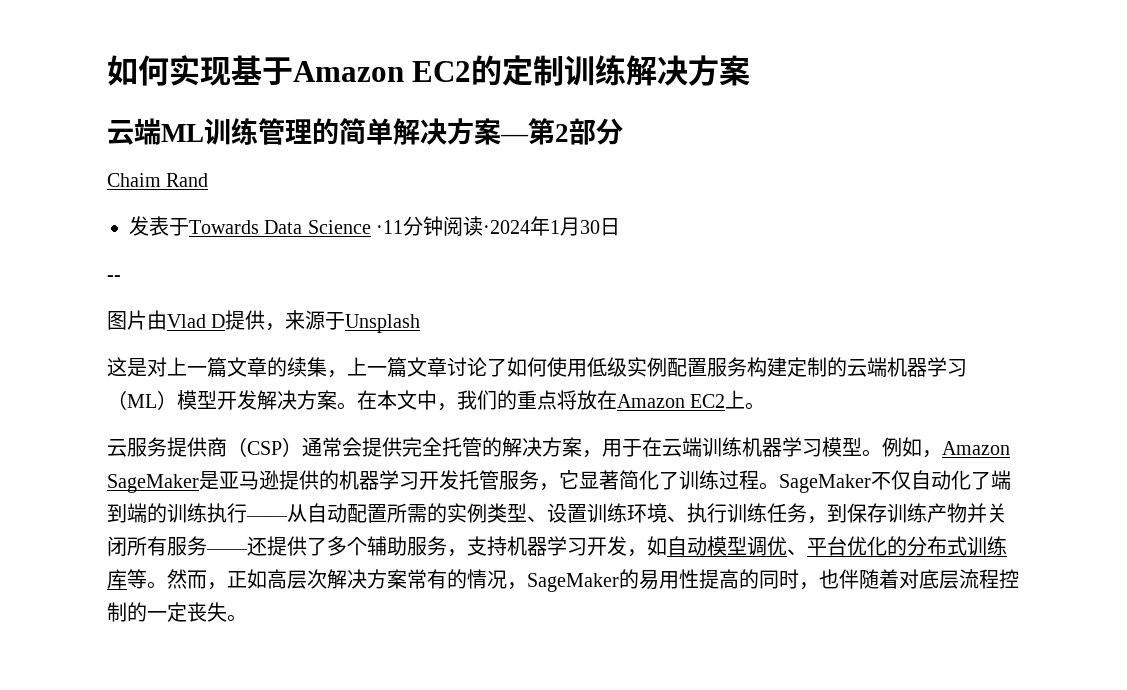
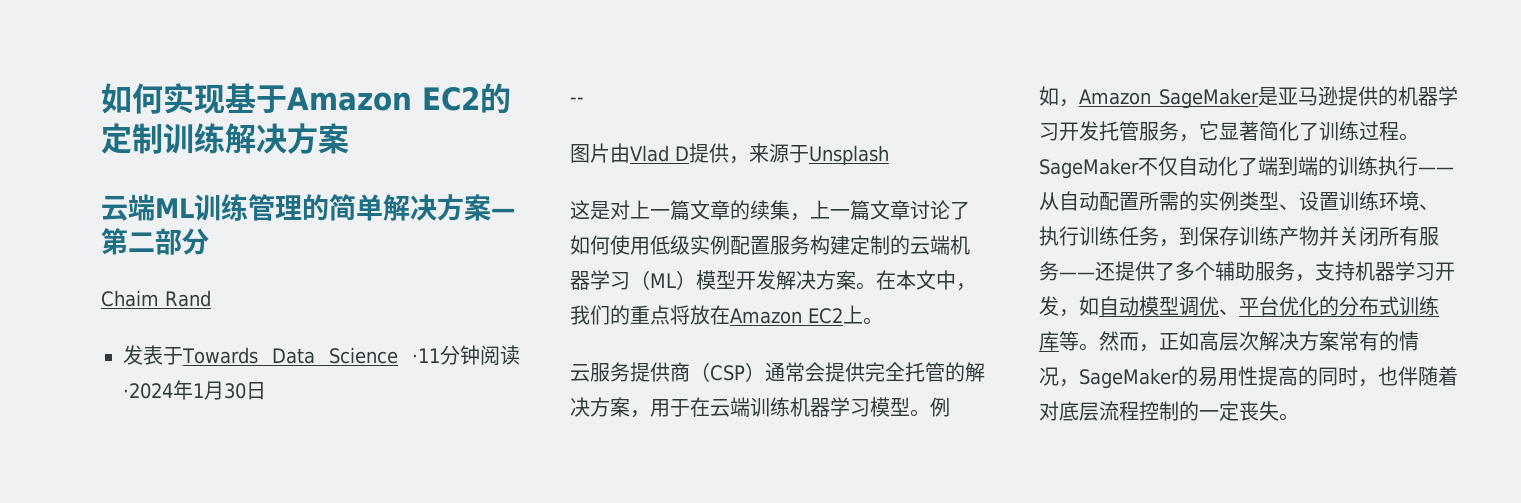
- 云端ML训练管理的简单解决方案—第2部分
+ 云端ML训练管理的简单解决方案—第二部分

